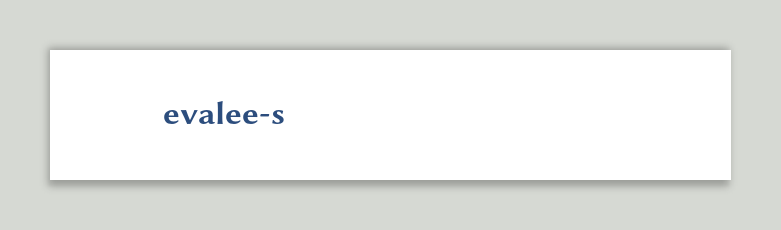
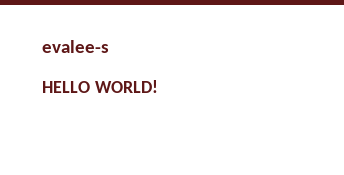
+ HELLO WORLD!

